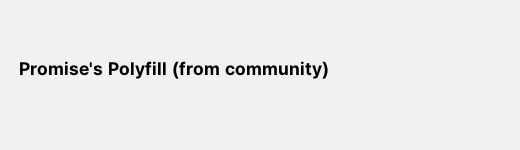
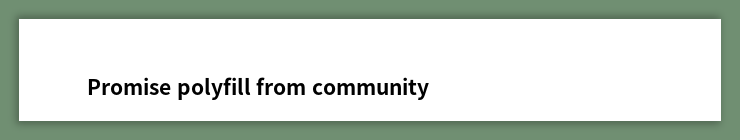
- Promise's Polyfill (from community)
+ Promise polyfill from community

